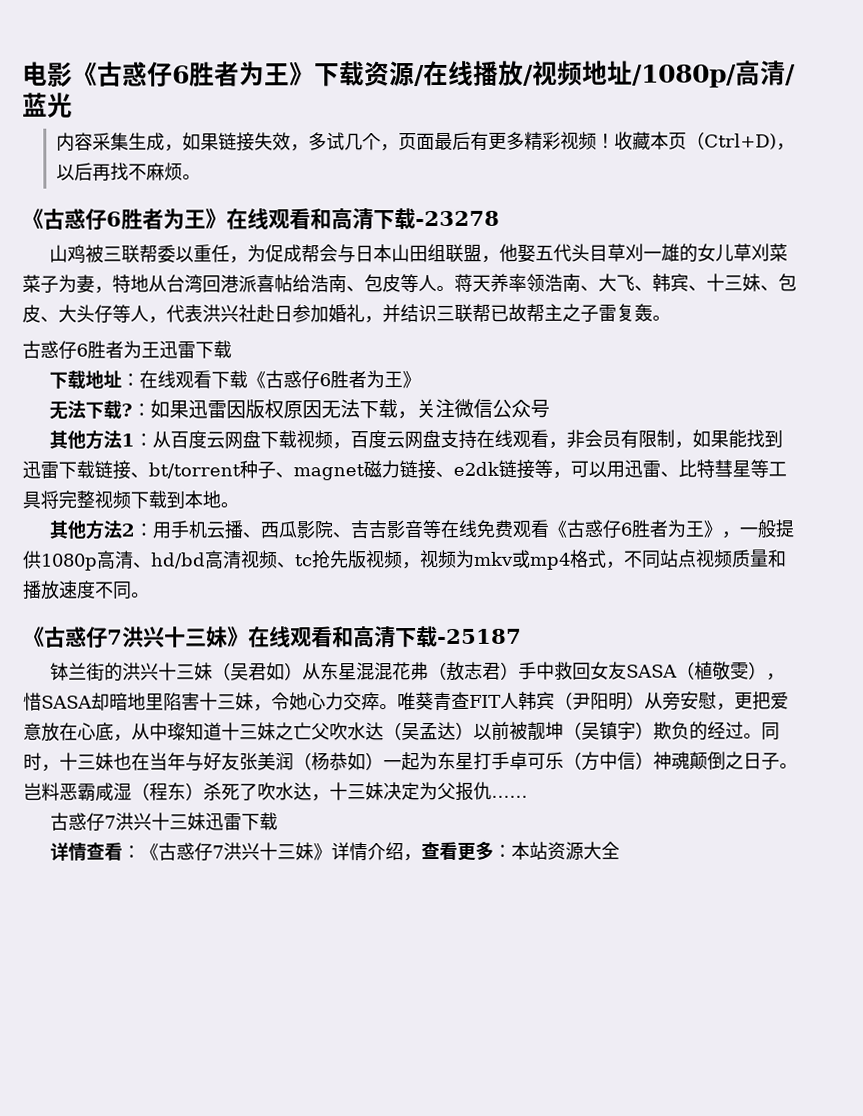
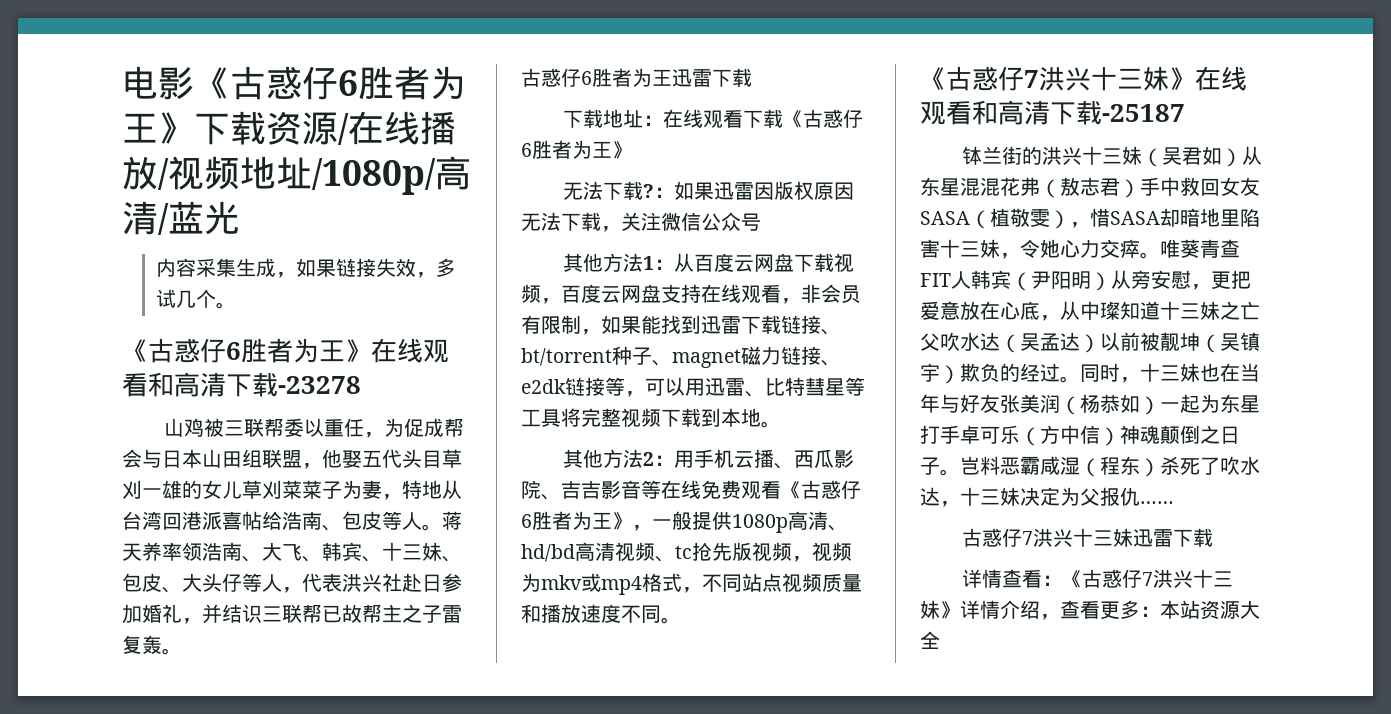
- 内容采集生成，如果链接失效，多试几个，页面最后有更多精彩视频！收藏本页（Ctrl+D)，以后再找不麻烦。
+ 内容采集生成，如果链接失效，多试几个。

